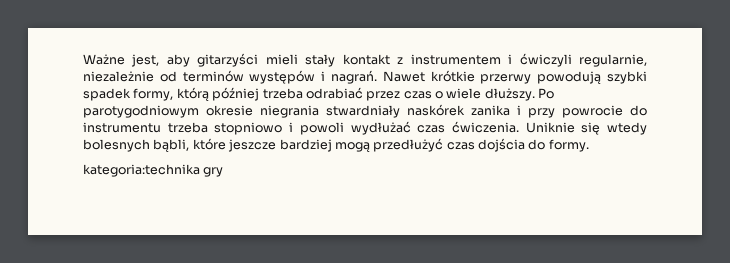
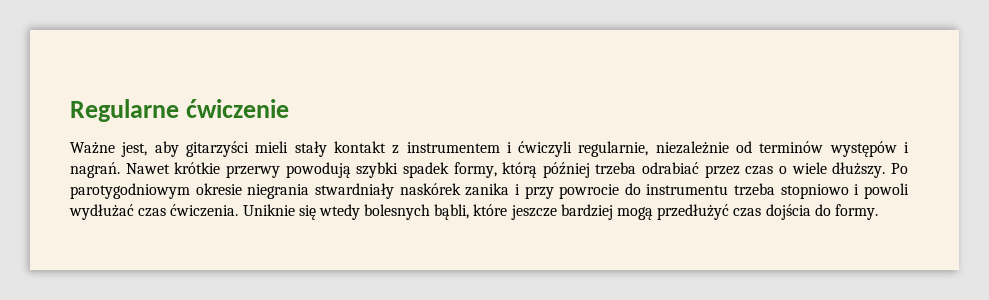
+ Regularne ćwiczenie
- kategoria:technika gry

